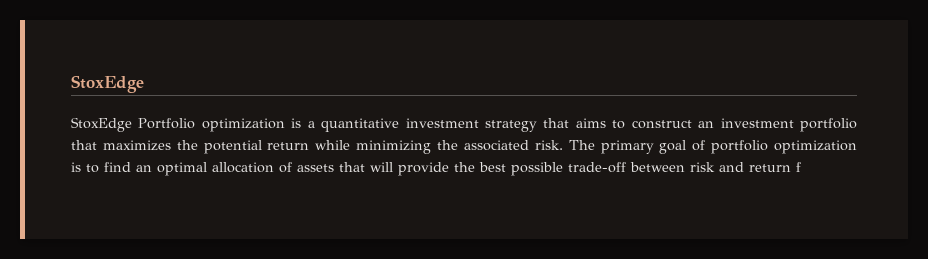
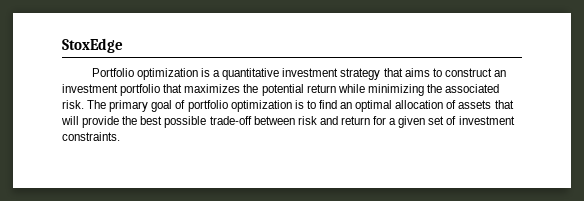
- StoxEdge Portfolio optimization is a quantitative investment strategy that aims to construct an investment portfolio that maximizes the potential return while minimizing the associated risk.
+ Portfolio optimization is a quantitative investment strategy that aims to construct an investment portfolio that maximizes the potential return while minimizing the associated risk.
- The primary goal of portfolio optimization is to find an optimal allocation of assets that will provide the best possible trade-off between risk and return f
+ The primary goal of portfolio optimization is to find an optimal allocation of assets that will provide the best possible trade-off between risk and return for a given set of investment constraints.

